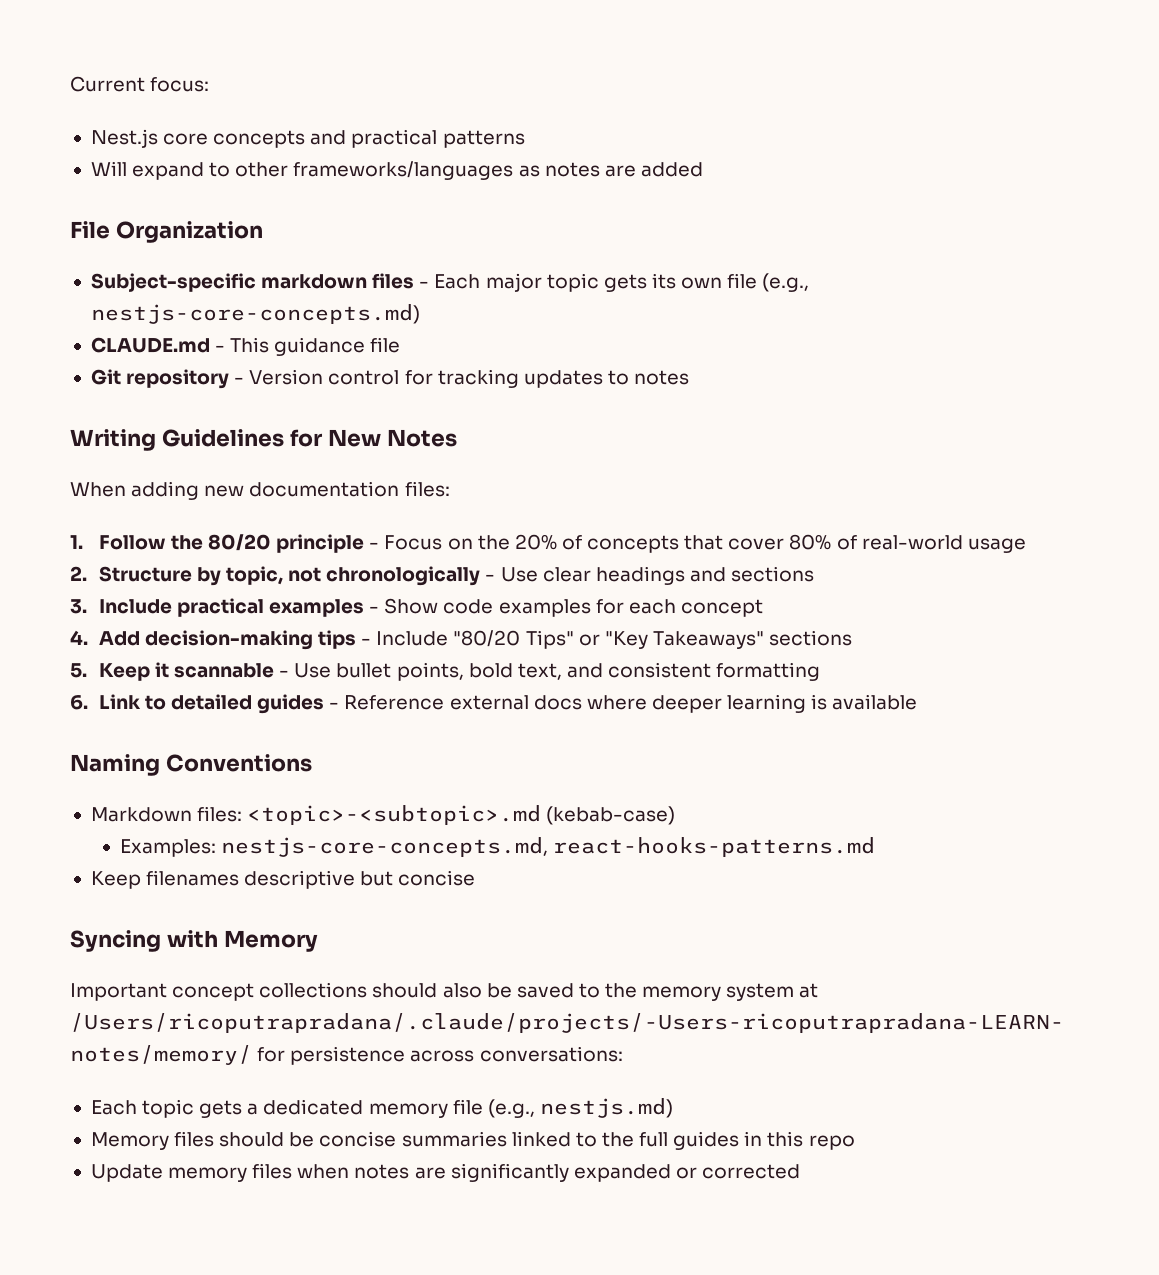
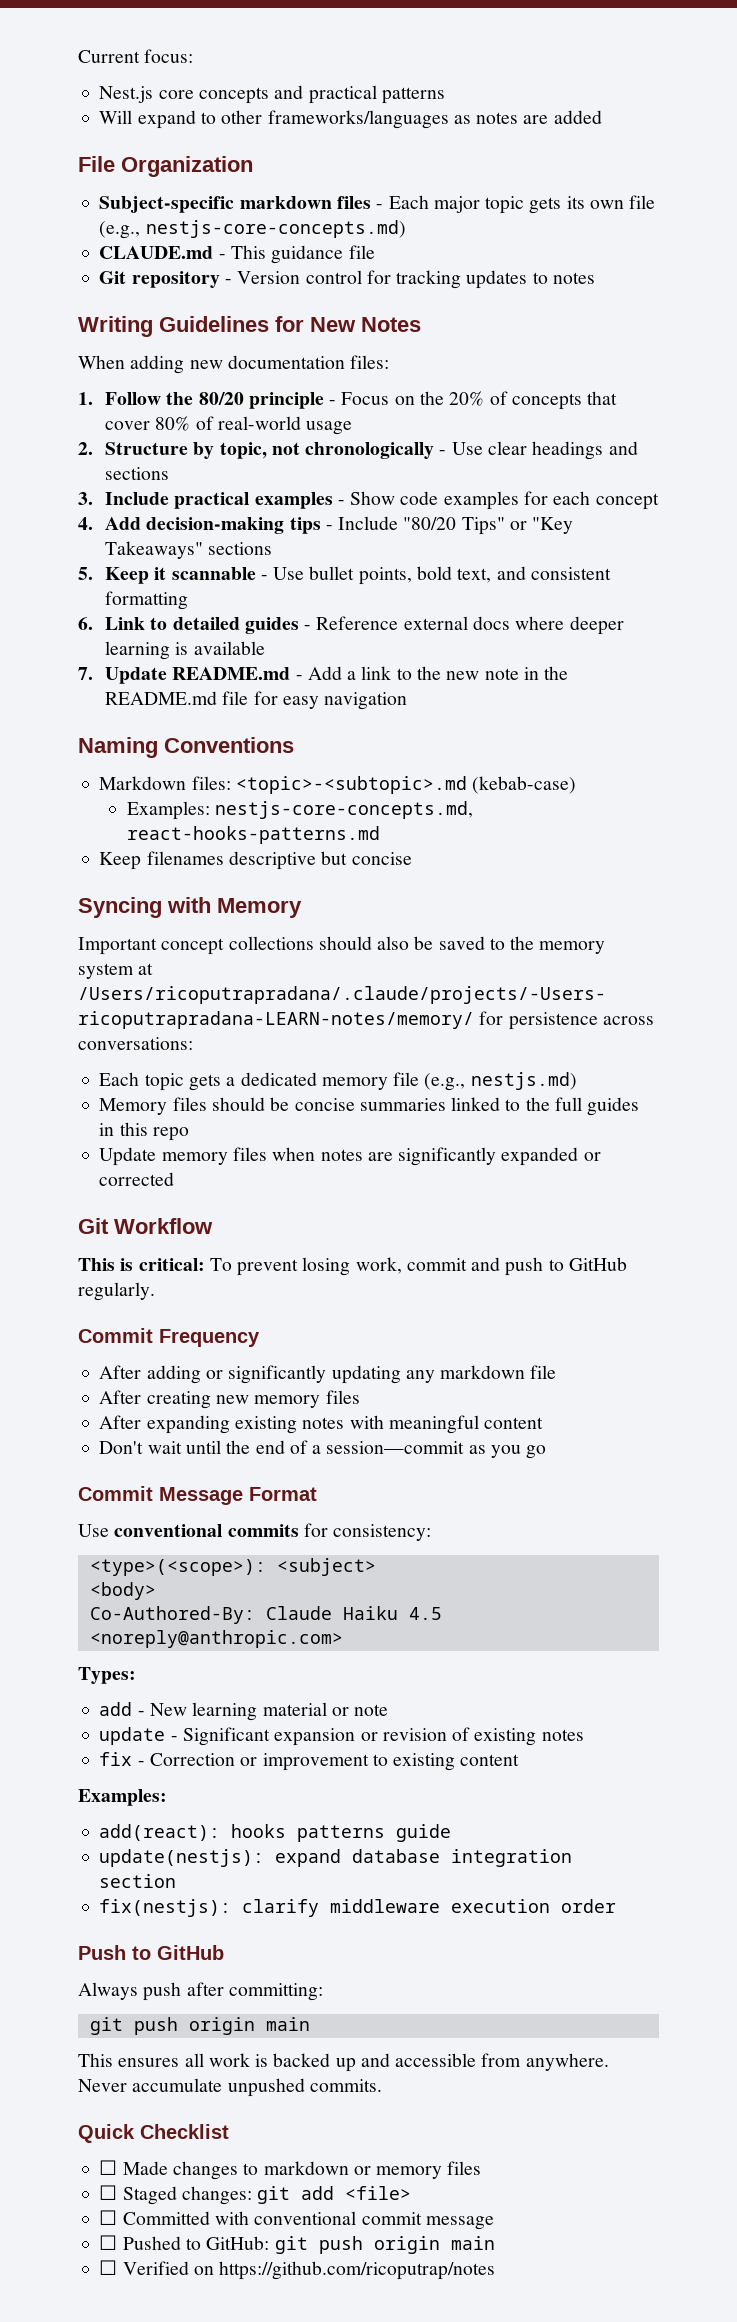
+ 7. Update README.md - Add a link to the new note in the README.md file for easy navigation
+ Git Workflow
+ This is critical: To prevent losing work, commit and push to GitHub regularly.
+ Commit Frequency
+ After adding or significantly updating any markdown file
+ After creating new memory files
+ After expanding existing notes with meaningful content
+ Don't wait until the end of a session—commit as you go
+ Commit Message Format
+ Use conventional commits for consistency:
+ <type>(<scope>): <subject>
+ <body>
+ Co-Authored-By: Claude Haiku 4.5 <noreply@anthropic.com>
+ Types:
+ add - New learning material or note
+ update - Significant expansion or revision of existing notes
+ fix - Correction or improvement to existing content
+ Examples:
+ add(react): hooks patterns guide
+ update(nestjs): expand database integration section
+ fix(nestjs): clarify middleware execution order
+ Push to GitHub
+ Always push after committing:
+ git push origin main
+ This ensures all work is backed up and accessible from anywhere. Never accumulate unpushed commits.
+ Quick Checklist
+ ☐ Made changes to markdown or memory files
+ ☐ Staged changes: git add <file>
+ ☐ Committed with conventional commit message
+ ☐ Pushed to GitHub: git push origin main
+ ☐ Verified on https://github.com/ricoputrap/notes

